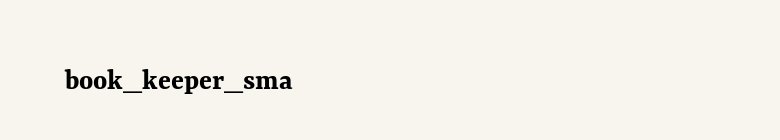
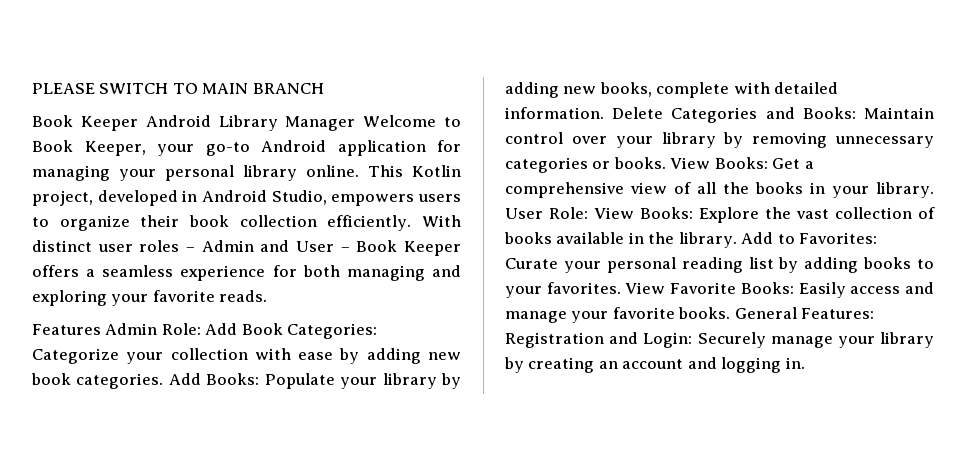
- book_keeper_sma
+ PLEASE SWITCH TO MAIN BRANCH
+ Book Keeper Android Library Manager Welcome to Book Keeper, your go-to Android application for managing your personal library online. This Kotlin project, developed in Android Studio, empowers users to organize their book collection efficiently. With distinct user roles – Admin and User – Book Keeper offers a seamless experience for both managing and exploring your favorite reads.
+ Features Admin Role: Add Book Categories: Categorize your collection with ease by adding new book categories. Add Books: Populate your library by adding new books, complete with detailed information. Delete Categories and Books: Maintain control over your library by removing unnecessary categories or books. View Books: Get a comprehensive view of all the books in your library. User Role: View Books: Explore the vast collection of books available in the library. Add to Favorites: Curate your personal reading list by adding books to your favorites. View Favorite Books: Easily access and manage your favorite books. General Features: Registration and Login: Securely manage your library by creating an account and logging in.

